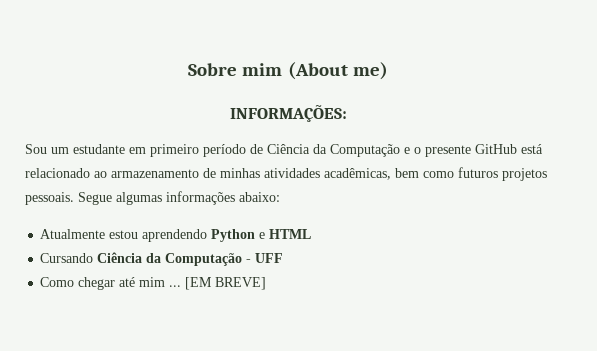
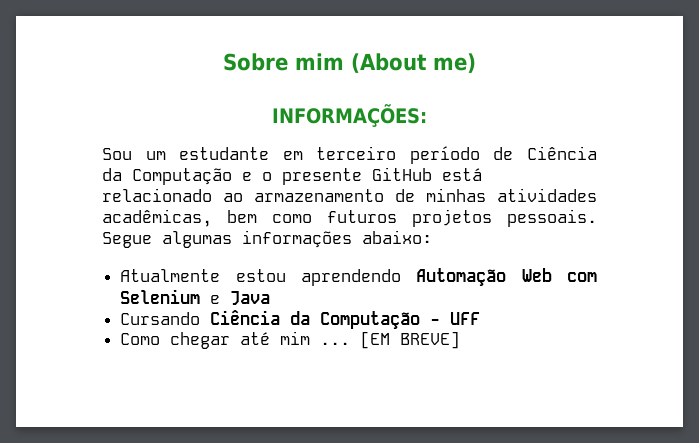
- Sou um estudante em primeiro período de Ciência da Computação e o presente GitHub está relacionado ao armazenamento de minhas atividades acadêmicas, bem como futuros projetos pessoais.
+ Sou um estudante em terceiro período de Ciência da Computação e o presente GitHub está relacionado ao armazenamento de minhas atividades acadêmicas, bem como futuros projetos pessoais.
- Atualmente estou aprendendo Python e HTML
+ Atualmente estou aprendendo Automação Web com Selenium e Java

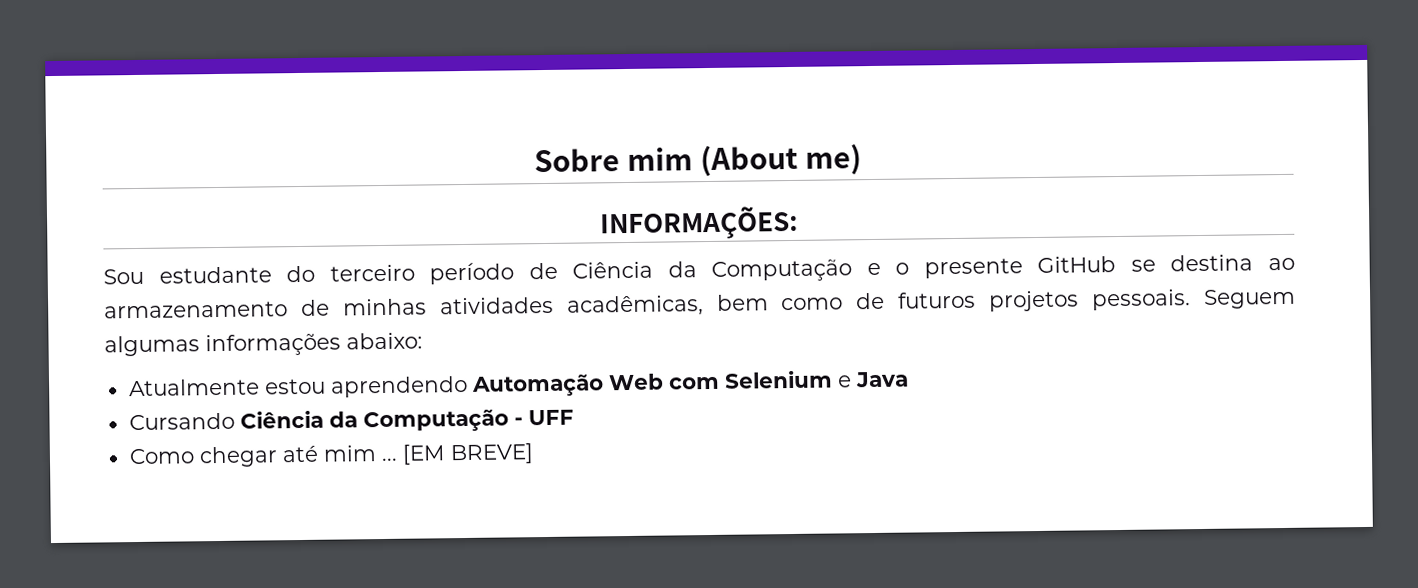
- Sou um estudante em terceiro período de Ciência da Computação e o presente GitHub está relacionado ao armazenamento de minhas atividades acadêmicas, bem como futuros projetos pessoais.
+ Sou estudante do terceiro período de Ciência da Computação e o presente GitHub se destina ao armazenamento de minhas atividades acadêmicas, bem como de futuros projetos pessoais.
- Segue algumas informações abaixo:
+ Seguem algumas informações abaixo:

